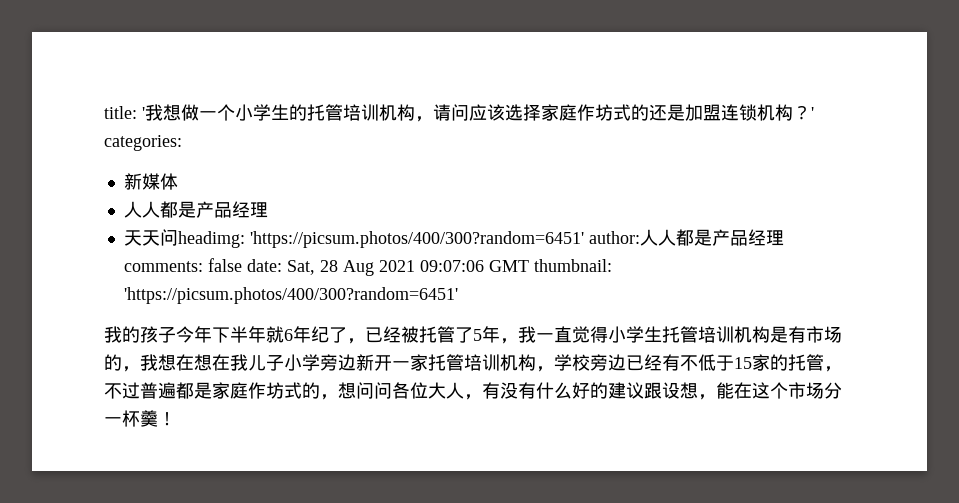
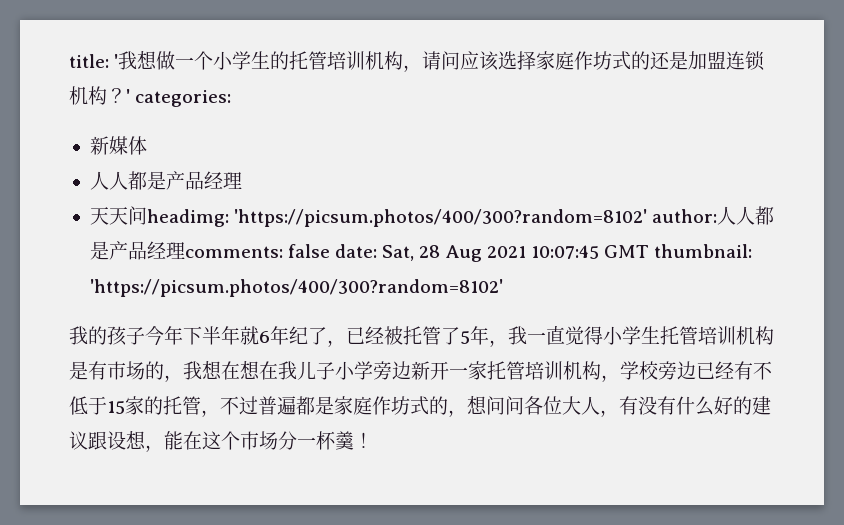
- 天天问headimg: 'https://picsum.photos/400/300?random=6451' author:人人都是产品经理comments: false date: Sat, 28 Aug 2021 09:07:06 GMT thumbnail: 'https://picsum.photos/400/300?random=6451'
+ 天天问headimg: 'https://picsum.photos/400/300?random=8102' author:人人都是产品经理comments: false date: Sat, 28 Aug 2021 10:07:45 GMT thumbnail: 'https://picsum.photos/400/300?random=8102'

